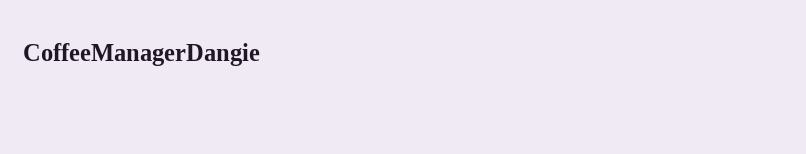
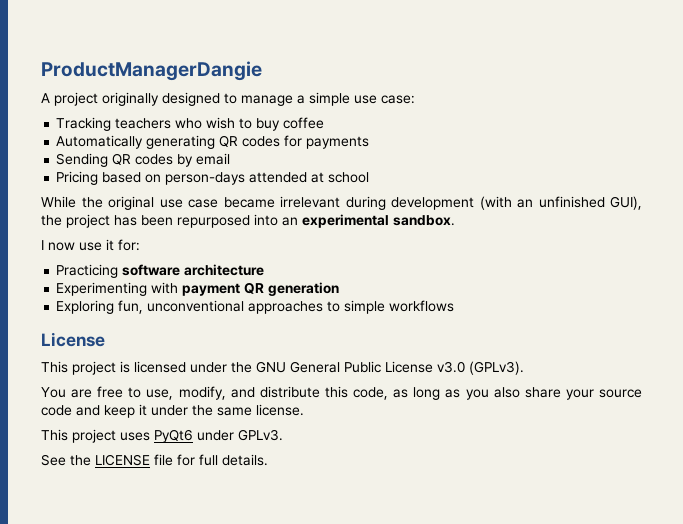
- CoffeeManagerDangie
+ ProductManagerDangie
+ A project originally designed to manage a simple use case:
+ Tracking teachers who wish to buy coffee
+ Automatically generating QR codes for payments
+ Sending QR codes by email
+ Pricing based on person-days attended at school
+ While the original use case became irrelevant during development (with an unfinished GUI), the project has been repurposed into an experimental sandbox.
+ I now use it for:
+ Practicing software architecture
+ Experimenting with payment QR generation
+ Exploring fun, unconventional approaches to simple workflows
+ License
+ This project is licensed under the GNU General Public License v3.0 (GPLv3).
+ You are free to use, modify, and distribute this code, as long as you also share your source code and keep it under the same license.
+ This project uses PyQt6 under GPLv3.
+ See the LICENSE file for full details.

